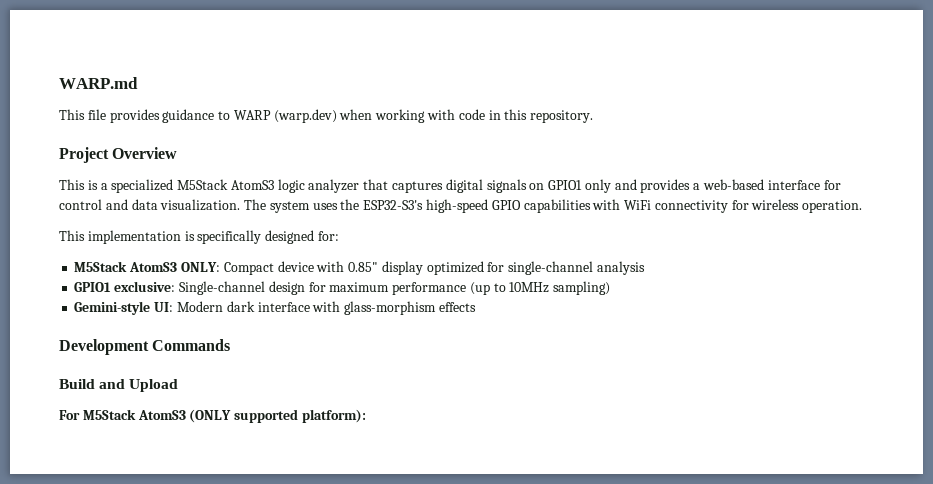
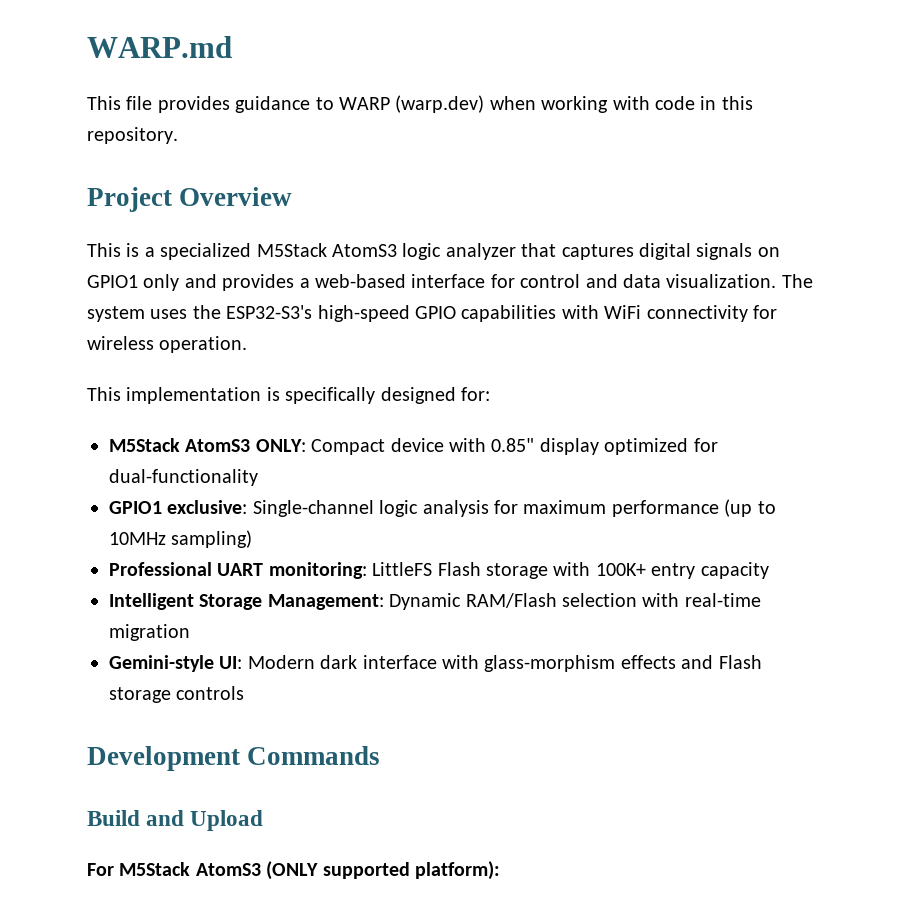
- M5Stack AtomS3 ONLY: Compact device with 0.85" display optimized for single-channel analysis
+ M5Stack AtomS3 ONLY: Compact device with 0.85" display optimized for dual-functionality
- GPIO1 exclusive: Single-channel design for maximum performance (up to 10MHz sampling)
+ GPIO1 exclusive: Single-channel logic analysis for maximum performance (up to 10MHz sampling)
+ Professional UART monitoring: LittleFS Flash storage with 100K+ entry capacity
+ Intelligent Storage Management: Dynamic RAM/Flash selection with real-time migration
- Gemini-style UI: Modern dark interface with glass-morphism effects
+ Gemini-style UI: Modern dark interface with glass-morphism effects and Flash storage controls

